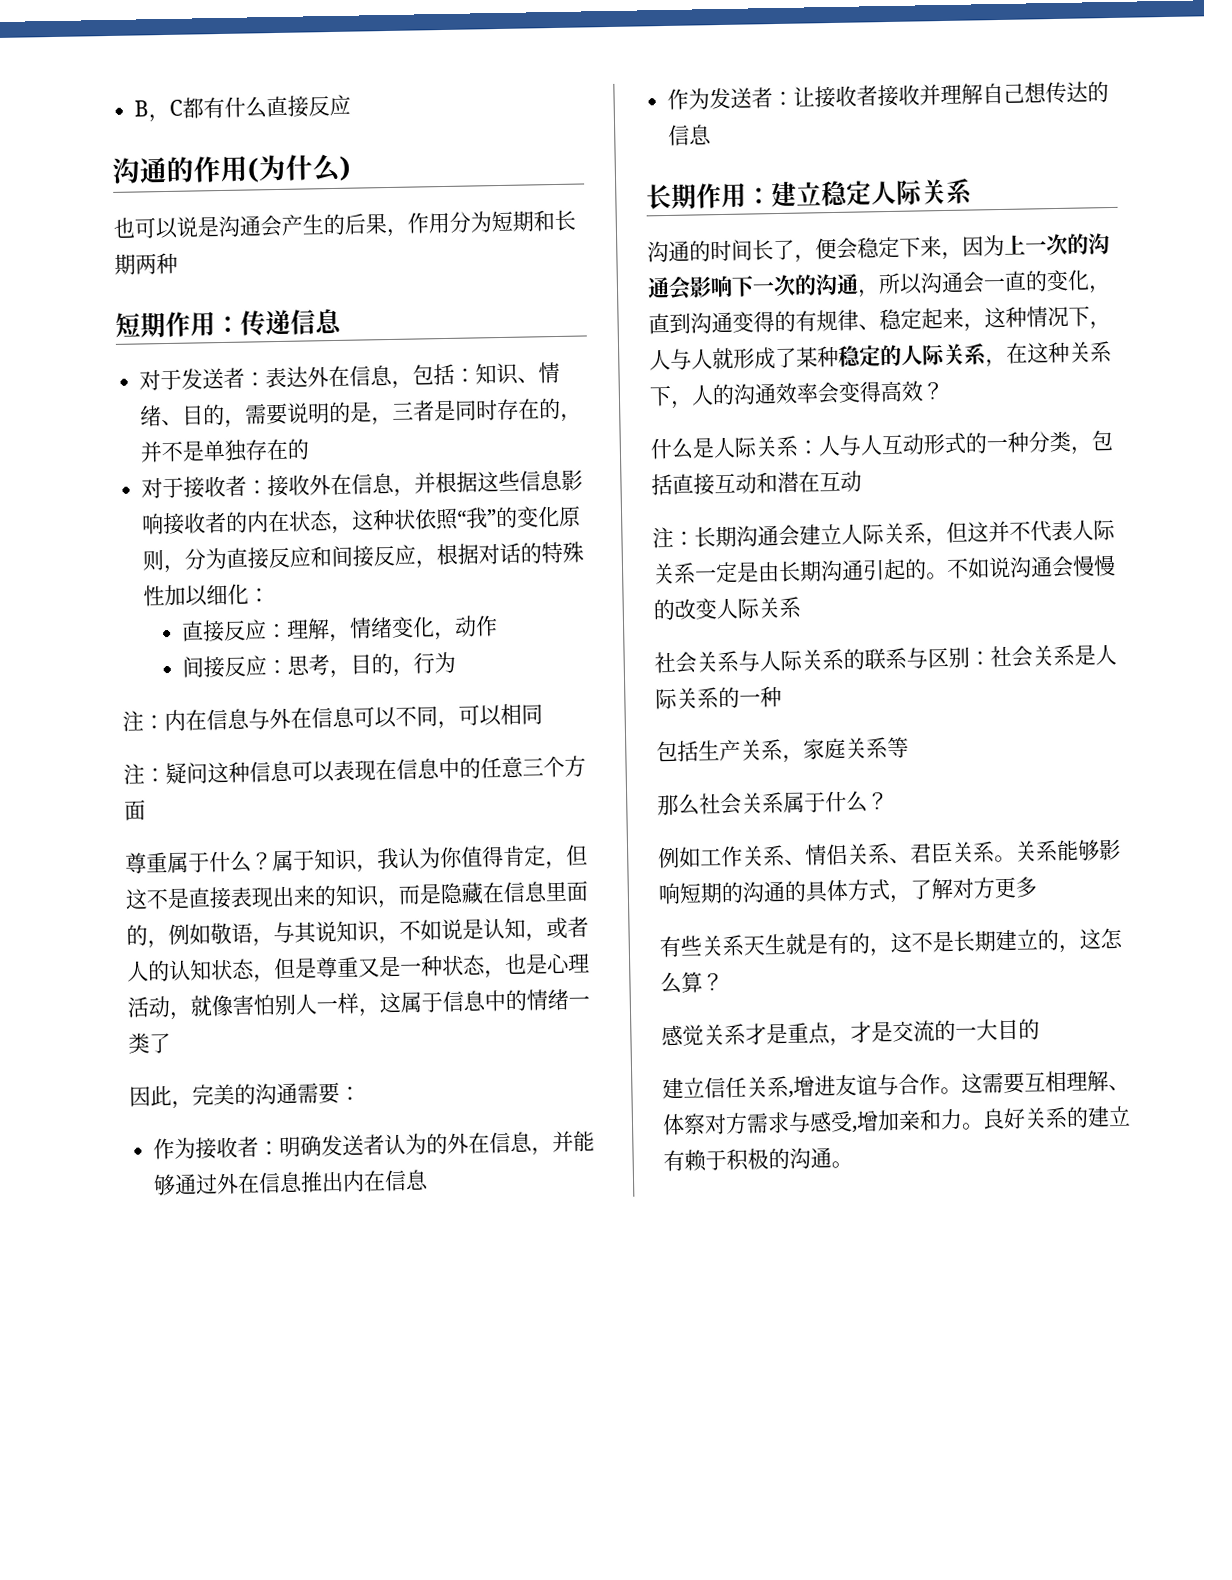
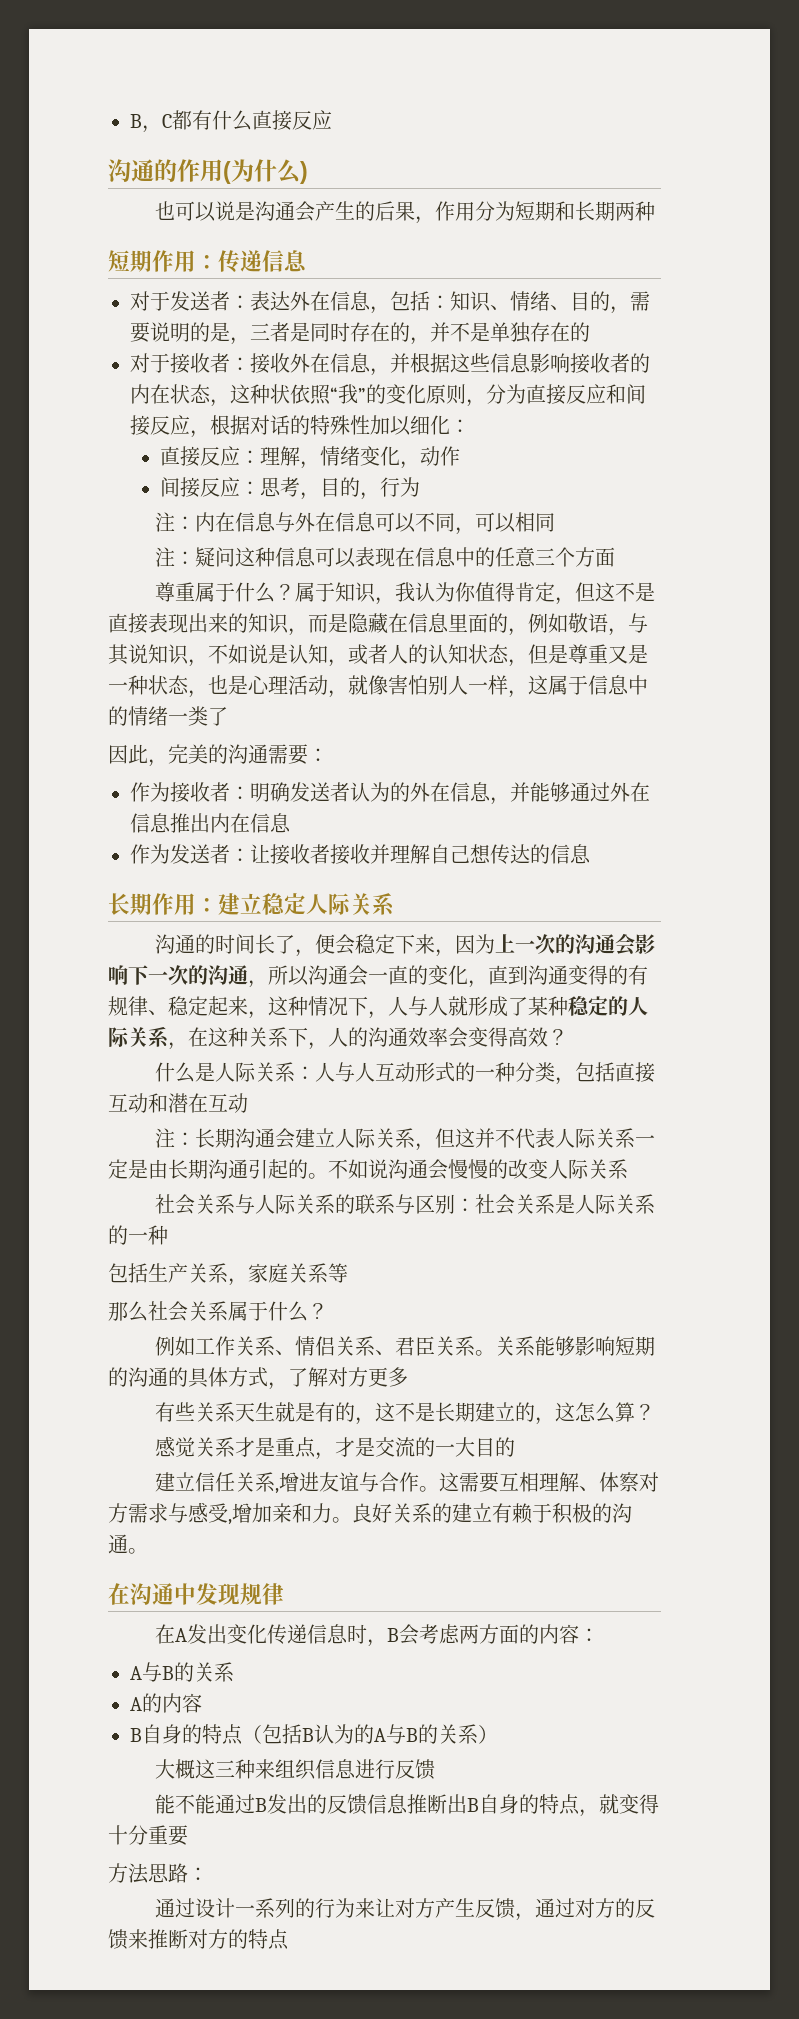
+ 在沟通中发现规律
+ 在A发出变化传递信息时，B会考虑两方面的内容：
+ A与B的关系
+ A的内容
+ B自身的特点（包括B认为的A与B的关系）
+ 大概这三种来组织信息进行反馈
+ 能不能通过B发出的反馈信息推断出B自身的特点，就变得十分重要
+ 方法思路：
+ 通过设计一系列的行为来让对方产生反馈，通过对方的反馈来推断对方的特点

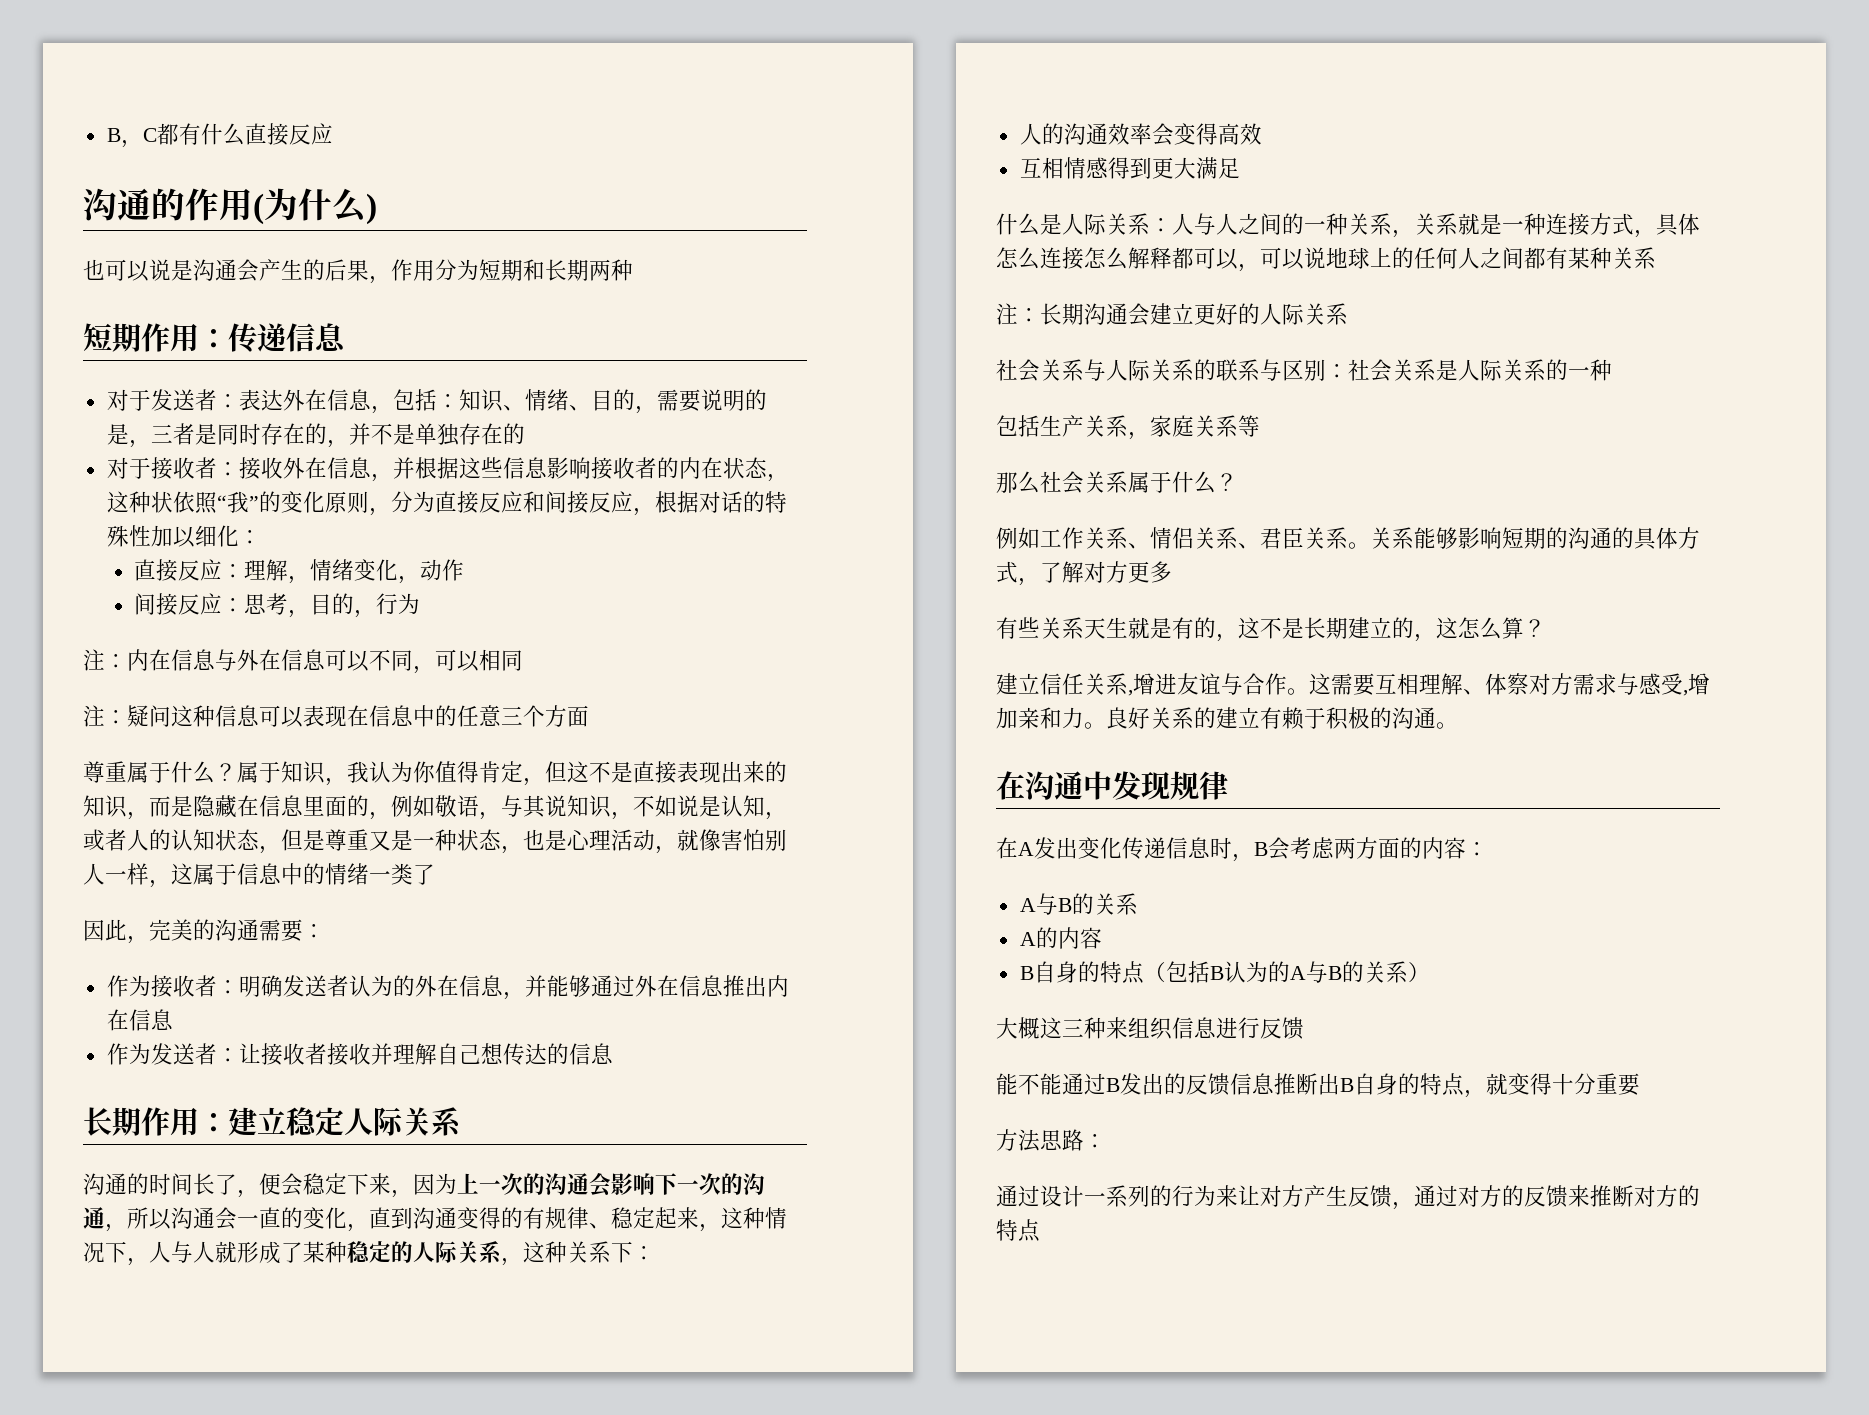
- 沟通的时间长了，便会稳定下来，因为上一次的沟通会影响下一次的沟通，所以沟通会一直的变化，直到沟通变得的有规律、稳定起来，这种情况下，人与人就形成了某种稳定的人际关系，在这种关系下，人的沟通效率会变得高效？
+ 沟通的时间长了，便会稳定下来，因为上一次的沟通会影响下一次的沟通，所以沟通会一直的变化，直到沟通变得的有规律、稳定起来，这种情况下，人与人就形成了某种稳定的人际关系，这种关系下：
+ 人的沟通效率会变得高效
+ 互相情感得到更大满足
- 什么是人际关系：人与人互动形式的一种分类，包括直接互动和潜在互动
+ 什么是人际关系：人与人之间的一种关系，关系就是一种连接方式，具体怎么连接怎么解释都可以，可以说地球上的任何人之间都有某种关系
- 注：长期沟通会建立人际关系，但这并不代表人际关系一定是由长期沟通引起的。不如说沟通会慢慢的改变人际关系
+ 注：长期沟通会建立更好的人际关系
- 感觉关系才是重点，才是交流的一大目的

